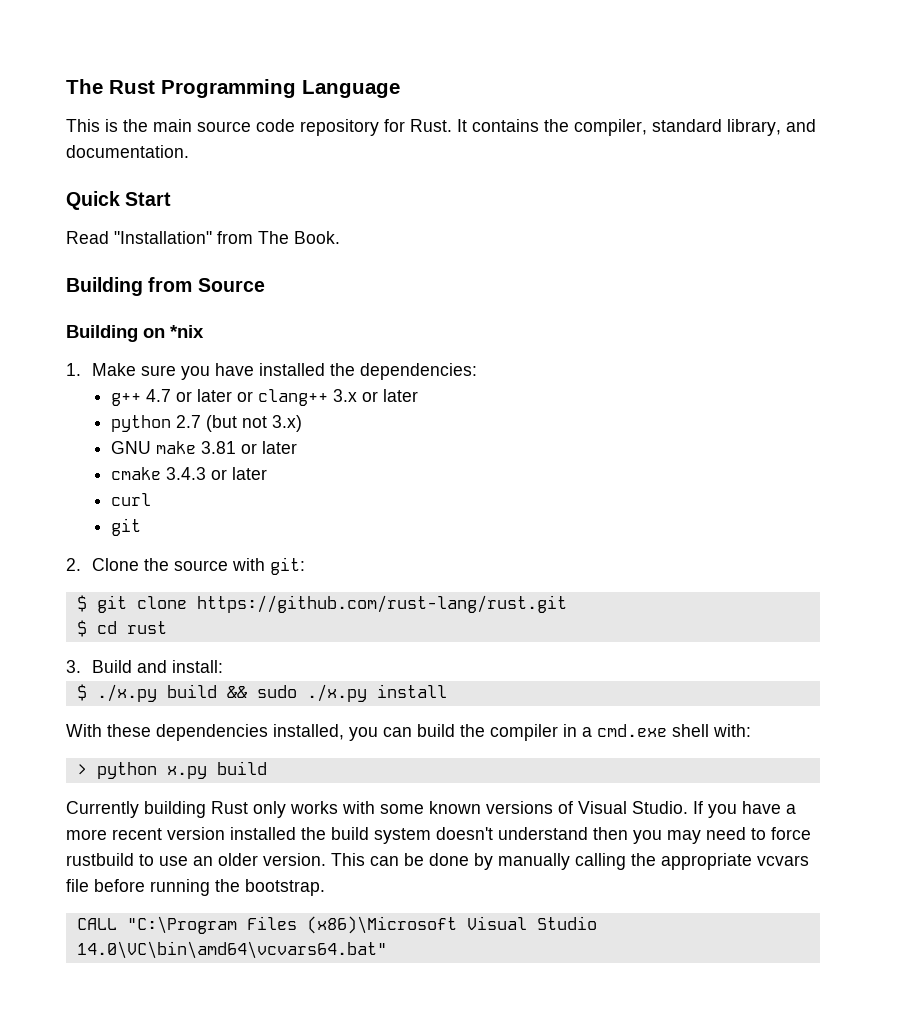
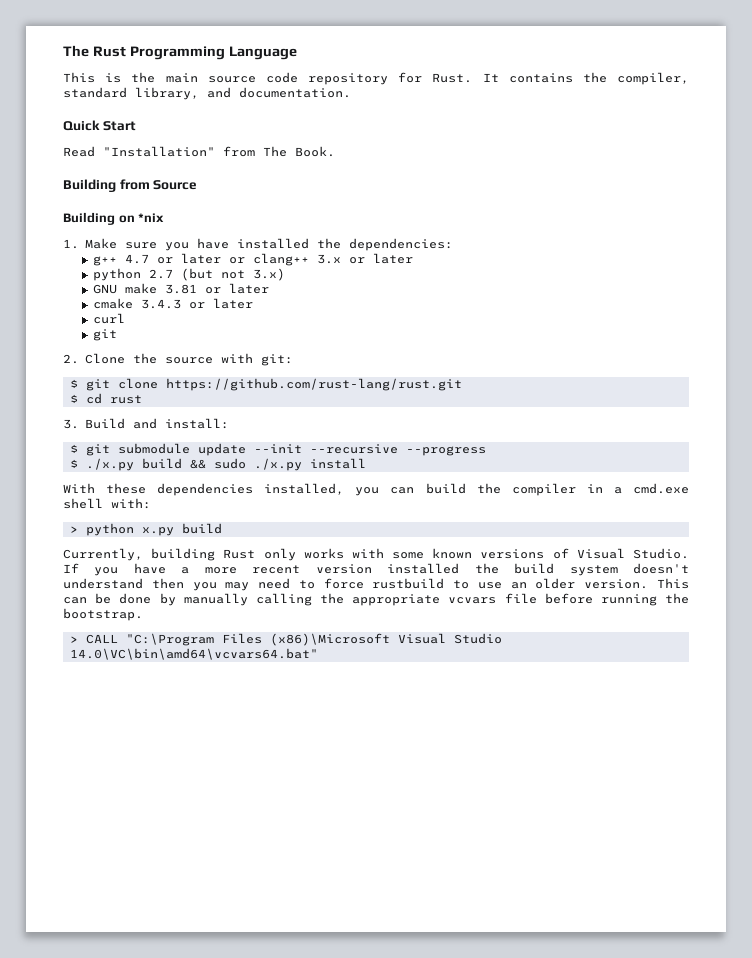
+ $ git submodule update --init --recursive --progress
- Currently building Rust only works with some known versions of Visual Studio.
+ Currently, building Rust only works with some known versions of Visual Studio.
- CALL "C:\Program Files (x86)\Microsoft Visual Studio 14.0\VC\bin\amd64\vcvars64.bat"
+ > CALL "C:\Program Files (x86)\Microsoft Visual Studio 14.0\VC\bin\amd64\vcvars64.bat"

